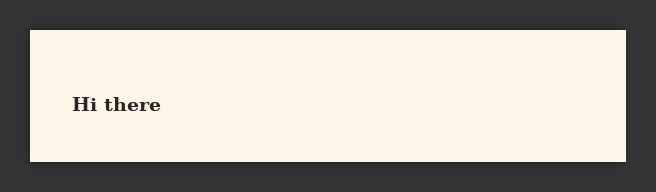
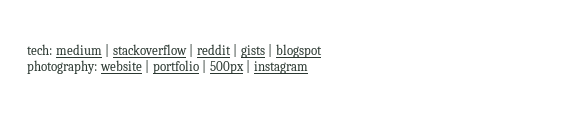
- Hi there
+ tech: medium | stackoverflow | reddit | gists | blogspot
+ photography: website | portfolio | 500px | instagram

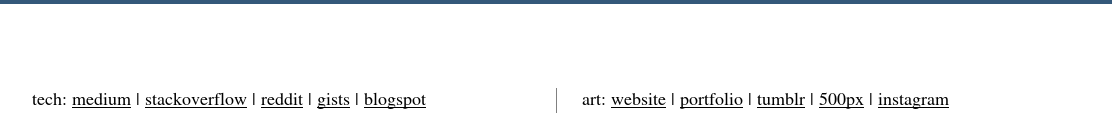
- photography: website | portfolio | 500px | instagram
+ art: website | portfolio | tumblr | 500px | instagram

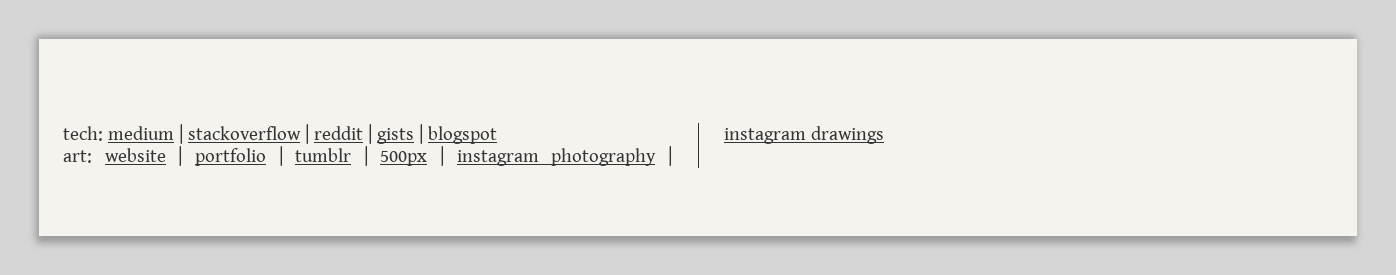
- art: website | portfolio | tumblr | 500px | instagram
+ art: website | portfolio | tumblr | 500px | instagram photography | instagram drawings

